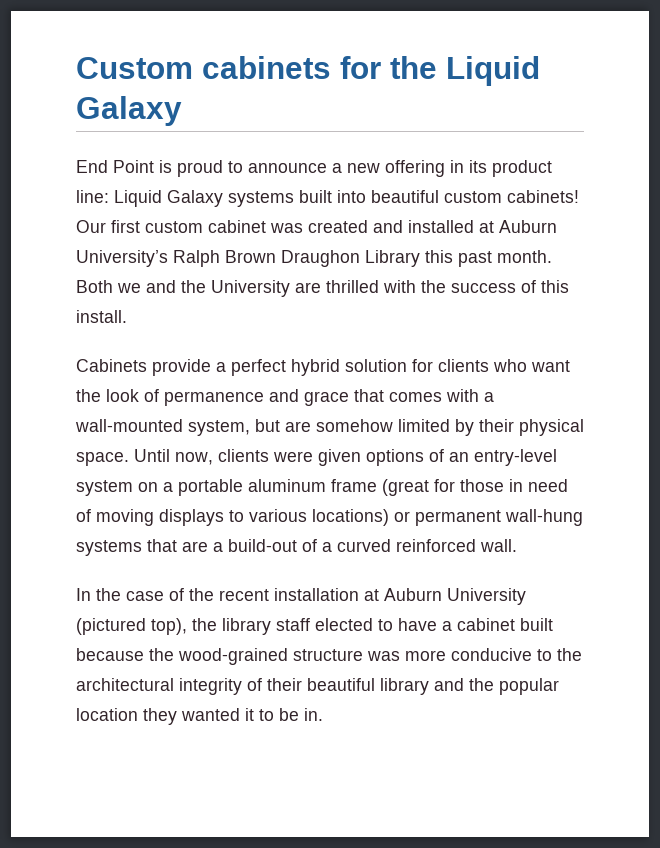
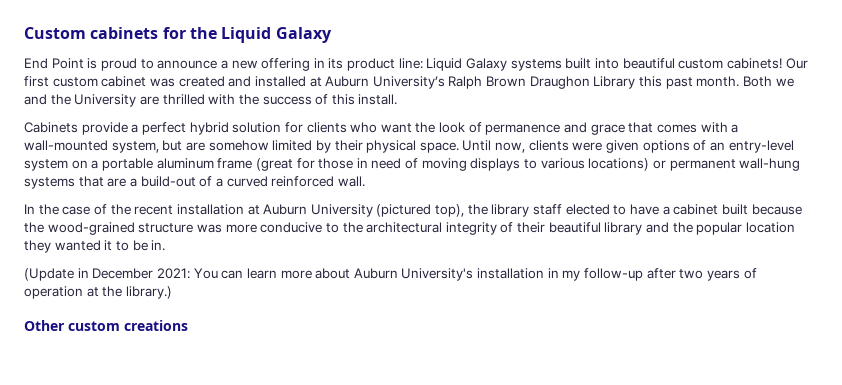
+ (Update in December 2021: You can learn more about Auburn University's installation in my follow-up after two years of operation at the library.)
+ Other custom creations

